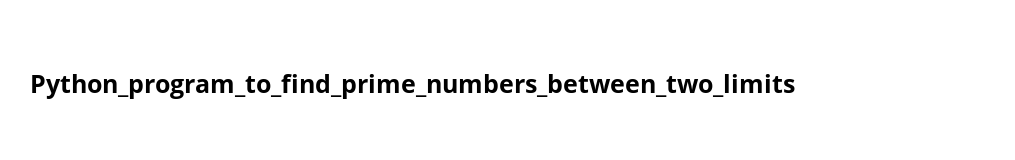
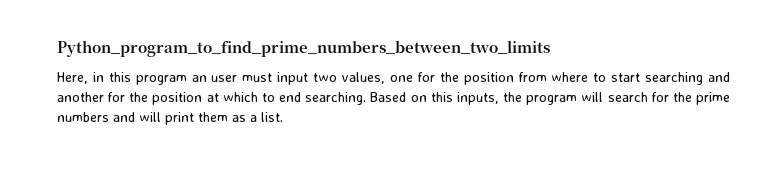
+ Here, in this program an user must input two values, one for the position from where to start searching and another for the position at which to end searching. Based on this inputs, the program will search for the prime numbers and will print them as a list.

